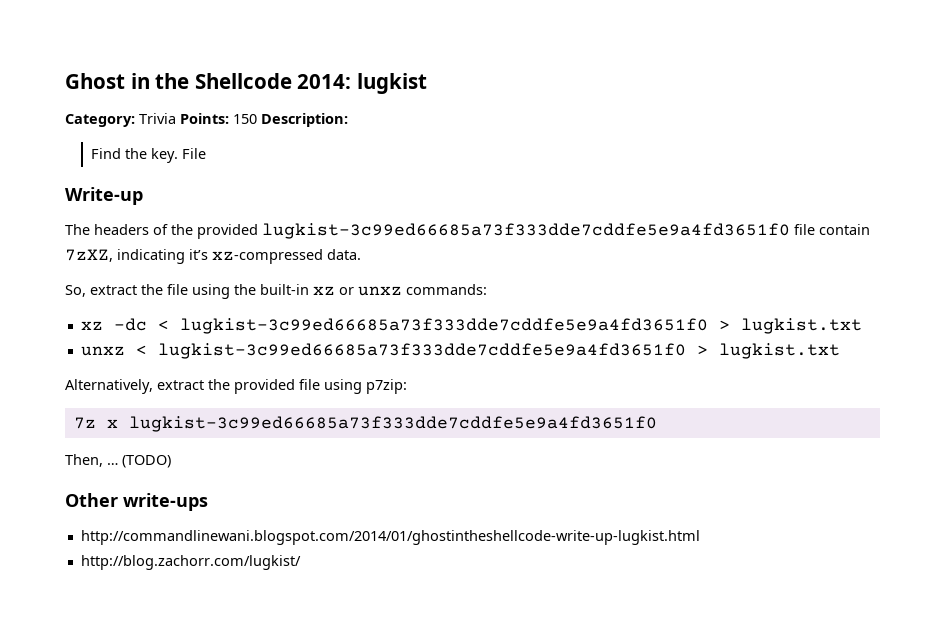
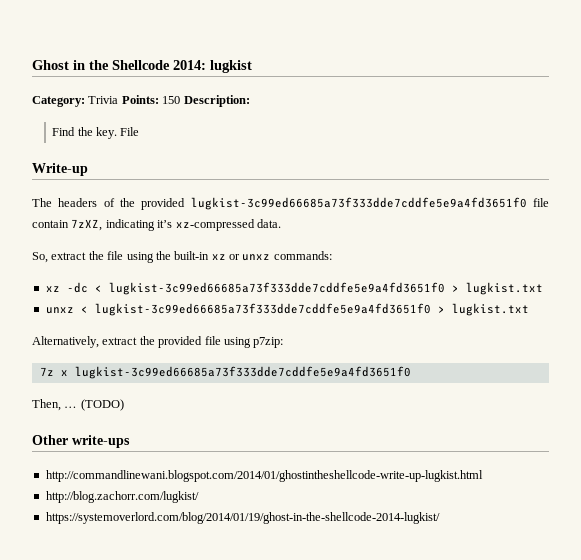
+ https://systemoverlord.com/blog/2014/01/19/ghost-in-the-shellcode-2014-lugkist/

